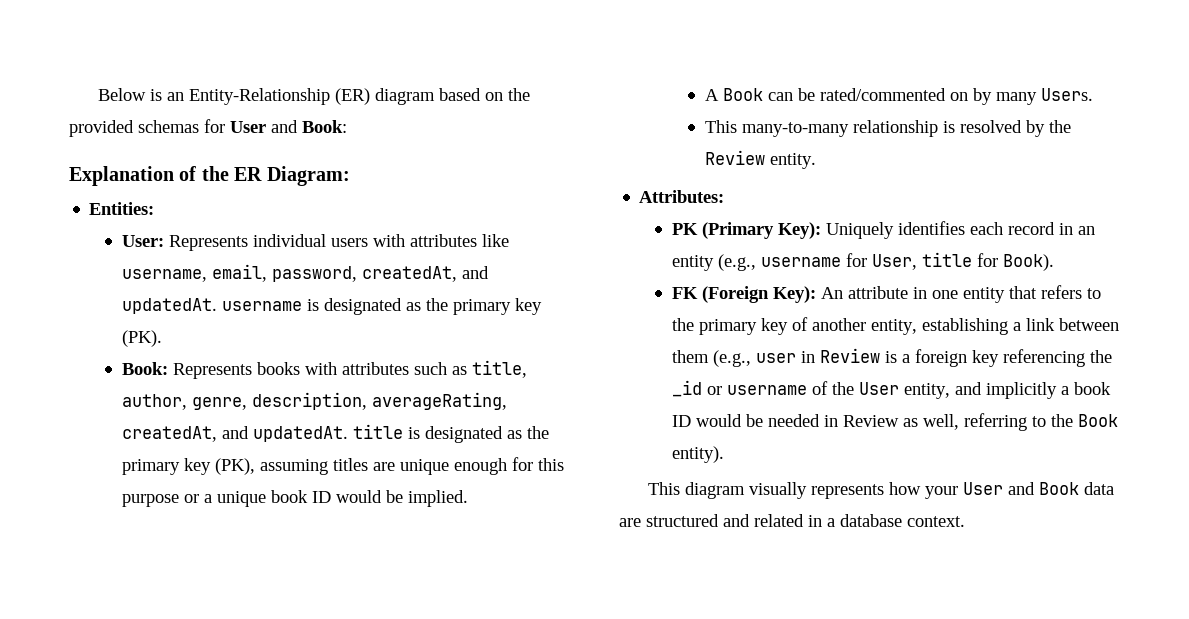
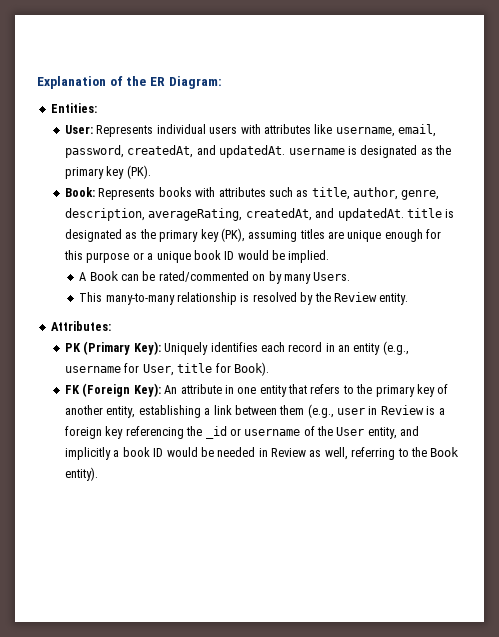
- Below is an Entity-Relationship (ER) diagram based on the provided schemas for User and Book:
- This diagram visually represents how your User and Book data are structured and related in a database context.

